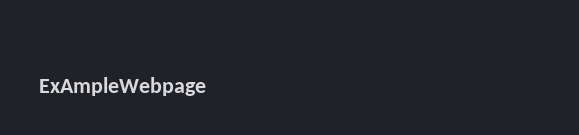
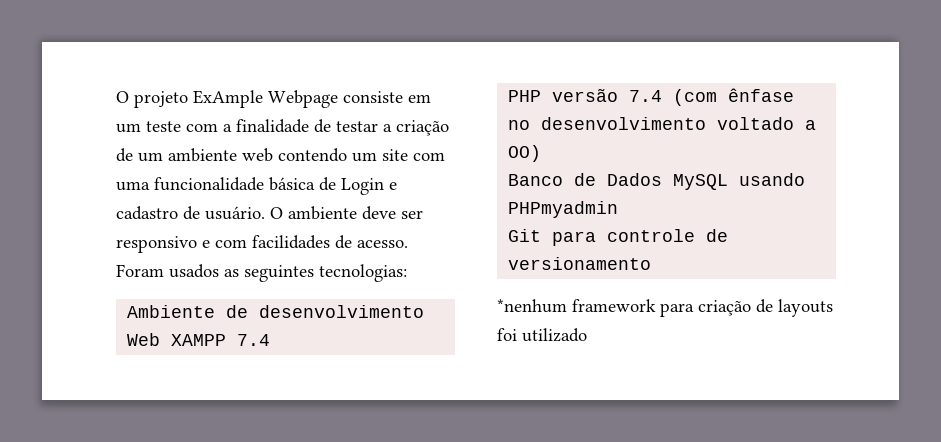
- ExAmpleWebpage
+ O projeto ExAmple Webpage consiste em um teste com a finalidade de testar a criação de um ambiente web contendo um site com uma funcionalidade básica de Login e cadastro de usuário. O ambiente deve ser responsivo e com facilidades de acesso. Foram usados as seguintes tecnologias:
+ Ambiente de desenvolvimento Web XAMPP 7.4
+ PHP versão 7.4 (com ênfase no desenvolvimento voltado a OO)
+ Banco de Dados MySQL usando PHPmyadmin
+ Git para controle de versionamento
+ *nenhum framework para criação de layouts foi utilizado

